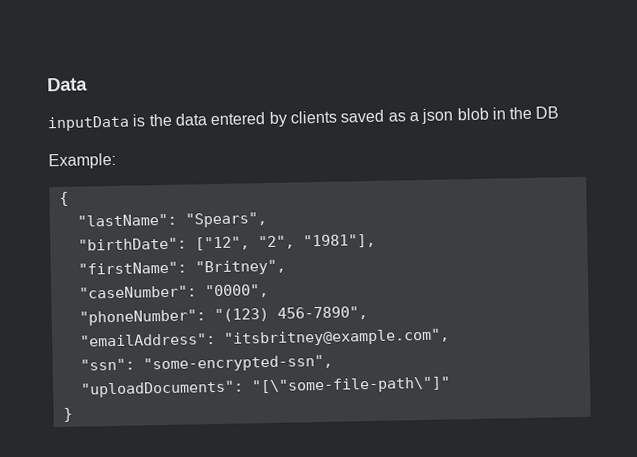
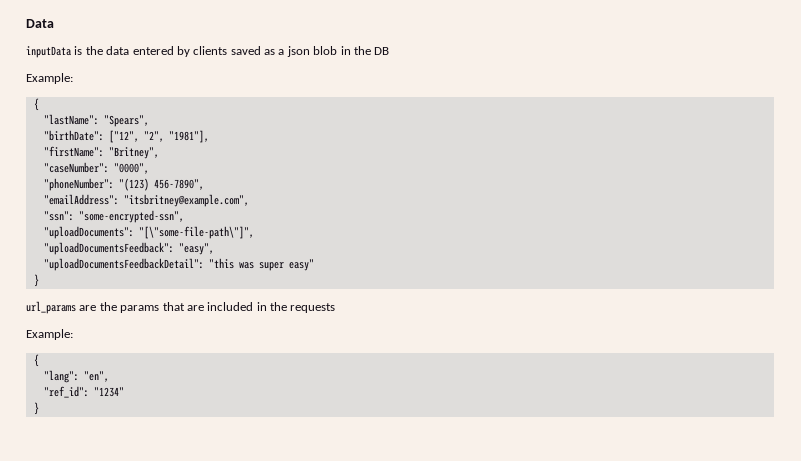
- "uploadDocuments": "[\"some-file-path\"]"
+ "uploadDocuments": "[\"some-file-path\"]",
+ "uploadDocumentsFeedback": "easy",
+ "uploadDocumentsFeedbackDetail": "this was super easy"
+ }
+ url_params are the params that are included in the requests
+ Example:
+ {
+ "lang": "en",
+ "ref_id": "1234"

